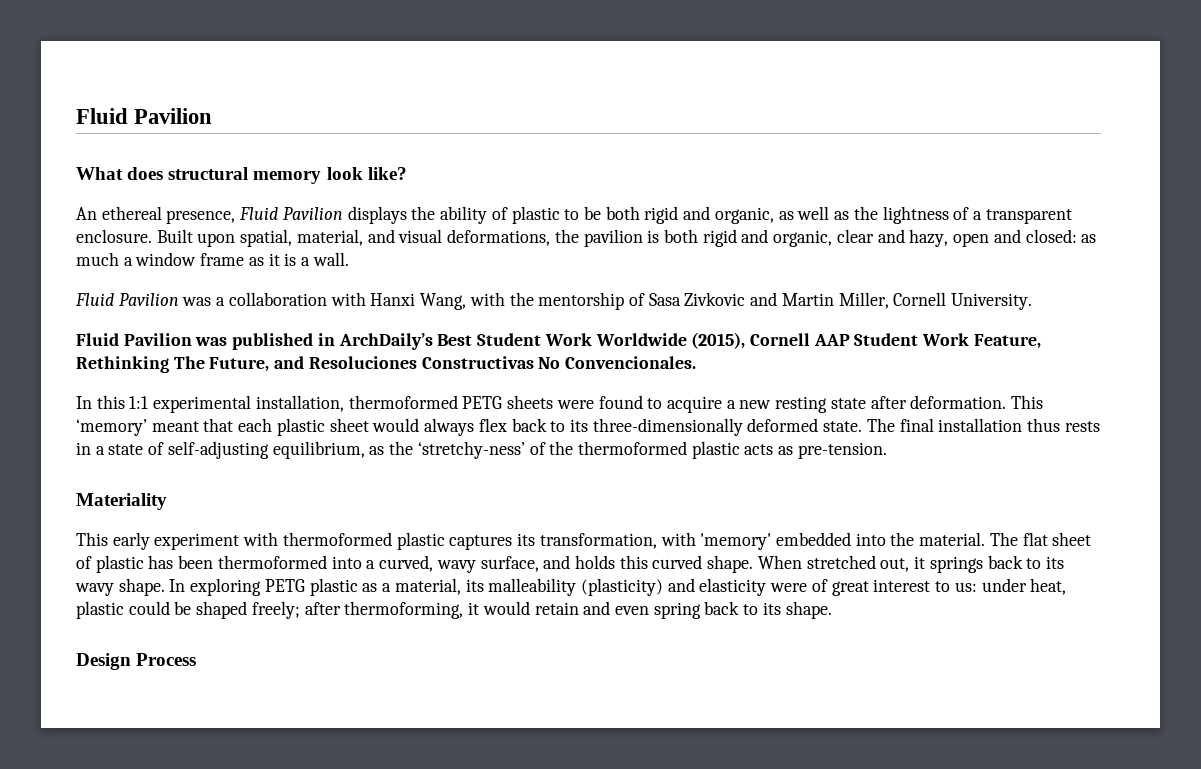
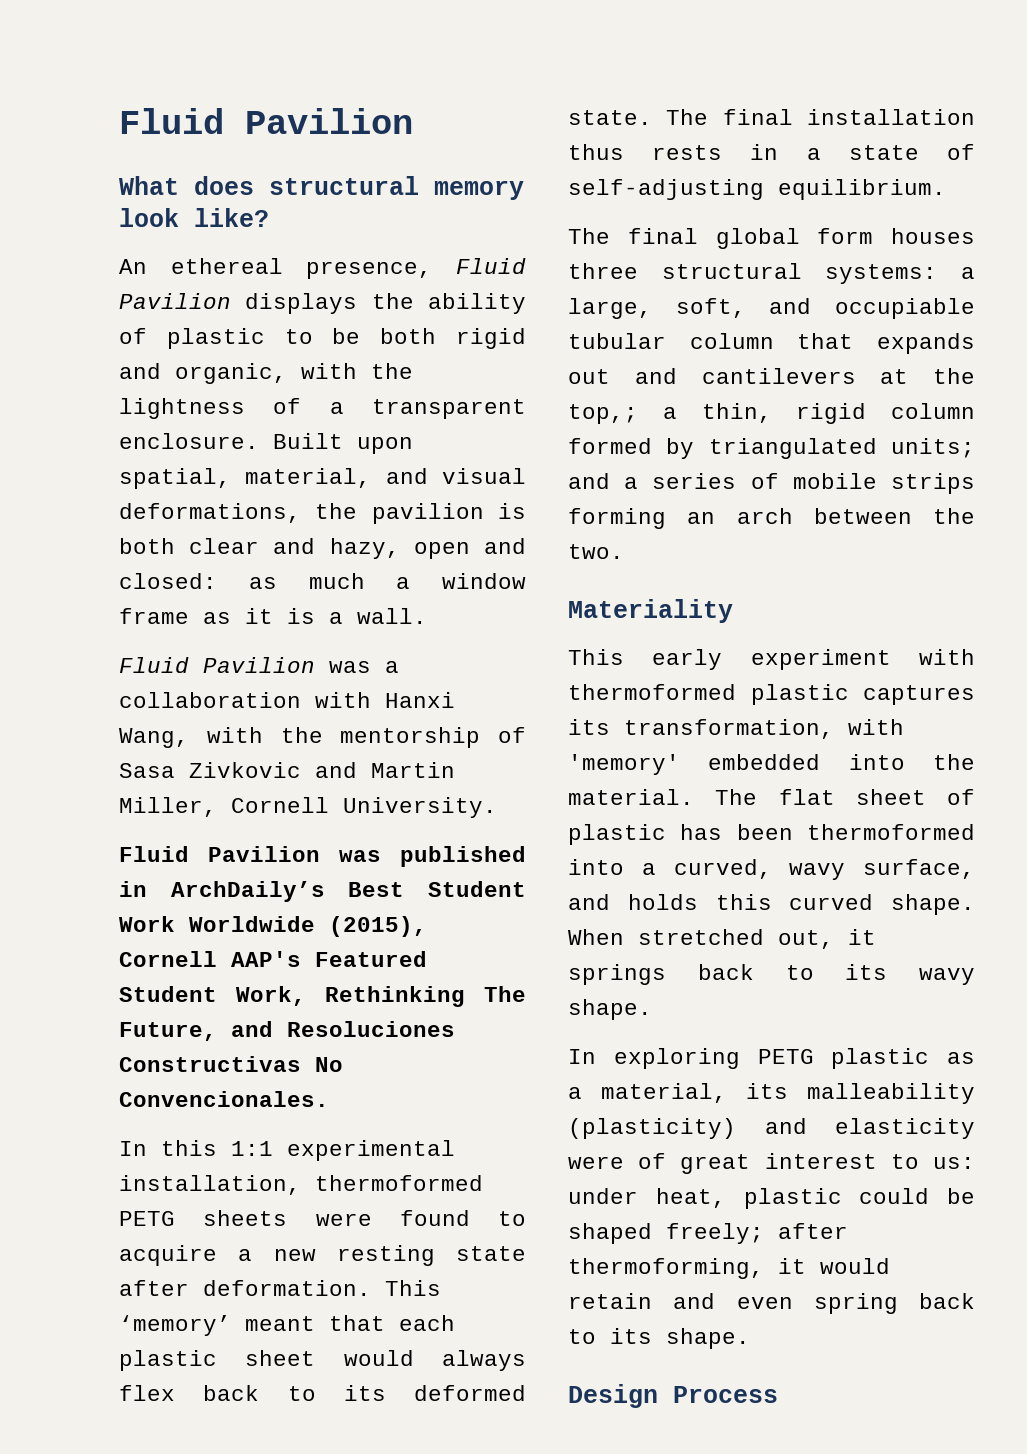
- An ethereal presence, Fluid Pavilion displays the ability of plastic to be both rigid and organic, as well as the lightness of a transparent enclosure.
+ An ethereal presence, Fluid Pavilion displays the ability of plastic to be both rigid and organic, with the lightness of a transparent enclosure.
- Built upon spatial, material, and visual deformations, the pavilion is both rigid and organic, clear and hazy, open and closed: as much a window frame as it is a wall.
+ Built upon spatial, material, and visual deformations, the pavilion is both clear and hazy, open and closed: as much a window frame as it is a wall.
- Fluid Pavilion was published in ArchDaily’s Best Student Work Worldwide (2015), Cornell AAP Student Work Feature, Rethinking The Future, and Resoluciones Constructivas No Convencionales.
+ Fluid Pavilion was published in ArchDaily’s Best Student Work Worldwide (2015), Cornell AAP's Featured Student Work, Rethinking The Future, and Resoluciones Constructivas No Convencionales.
- This ‘memory’ meant that each plastic sheet would always flex back to its three-dimensionally deformed state.
+ This ‘memory’ meant that each plastic sheet would always flex back to its deformed state.
- The final installation thus rests in a state of self-adjusting equilibrium, as the ‘stretchy-ness’ of the thermoformed plastic acts as pre-tension.
+ The final installation thus rests in a state of self-adjusting equilibrium.
+ The final global form houses three structural systems: a large, soft, and occupiable tubular column that expands out and cantilevers at the top,; a thin, rigid column formed by triangulated units; and a series of mobile strips forming an arch between the two.
- When stretched out, it springs back to its wavy shape. In exploring PETG plastic as a material, its malleability (plasticity) and elasticity were of great interest to us: under heat, plastic could be shaped freely; after thermoforming, it would retain and even spring back to its shape.
+ When stretched out, it springs back to its wavy shape.
+ In exploring PETG plastic as a material, its malleability (plasticity) and elasticity were of great interest to us: under heat, plastic could be shaped freely; after thermoforming, it would retain and even spring back to its shape.

